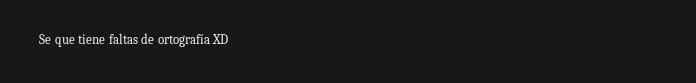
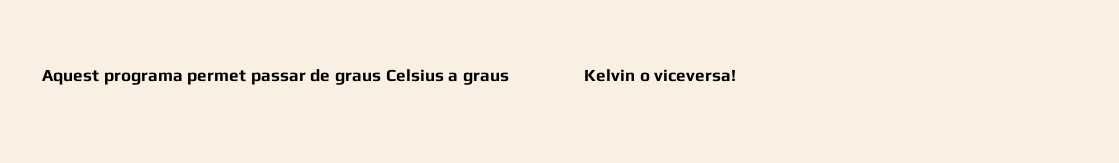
- Se que tiene faltas de ortografía XD
+ Aquest programa permet passar de graus Celsius a graus Kelvin o viceversa!

